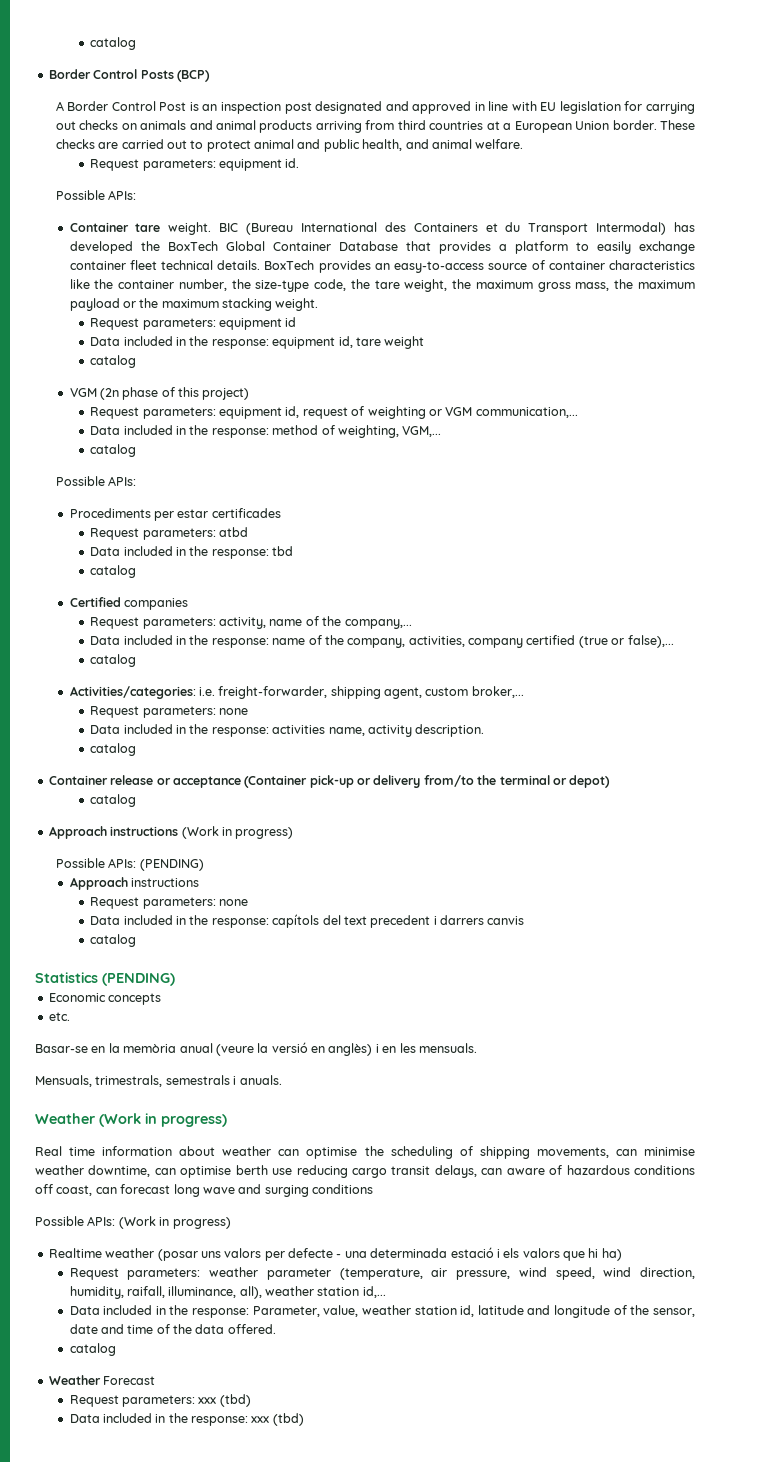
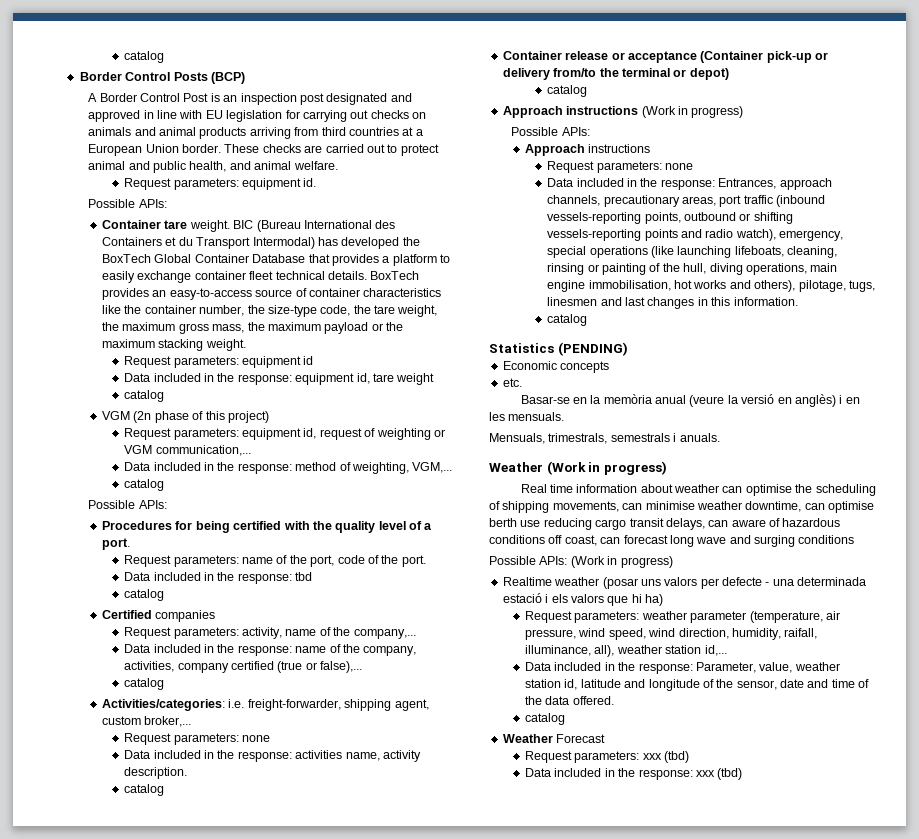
- Procediments per estar certificades
- Request parameters: atbd
+ Procedures for being certified with the quality level of a port.
+ Request parameters: name of the port, code of the port.
  Approach instructions (Work in progress)
- Possible APIs: (PENDING)
+ Possible APIs:
- Data included in the response: capítols del text precedent i darrers canvis
+ Data included in the response: Entrances, approach channels, precautionary areas, port traffic (inbound vessels-reporting points, outbound or shifting vessels-reporting points and radio watch), emergency, special operations (like launching lifeboats, cleaning, rinsing or painting of the hull, diving operations, main engine immobilisation, hot works and others), pilotage, tugs, linesmen and last changes in this information.

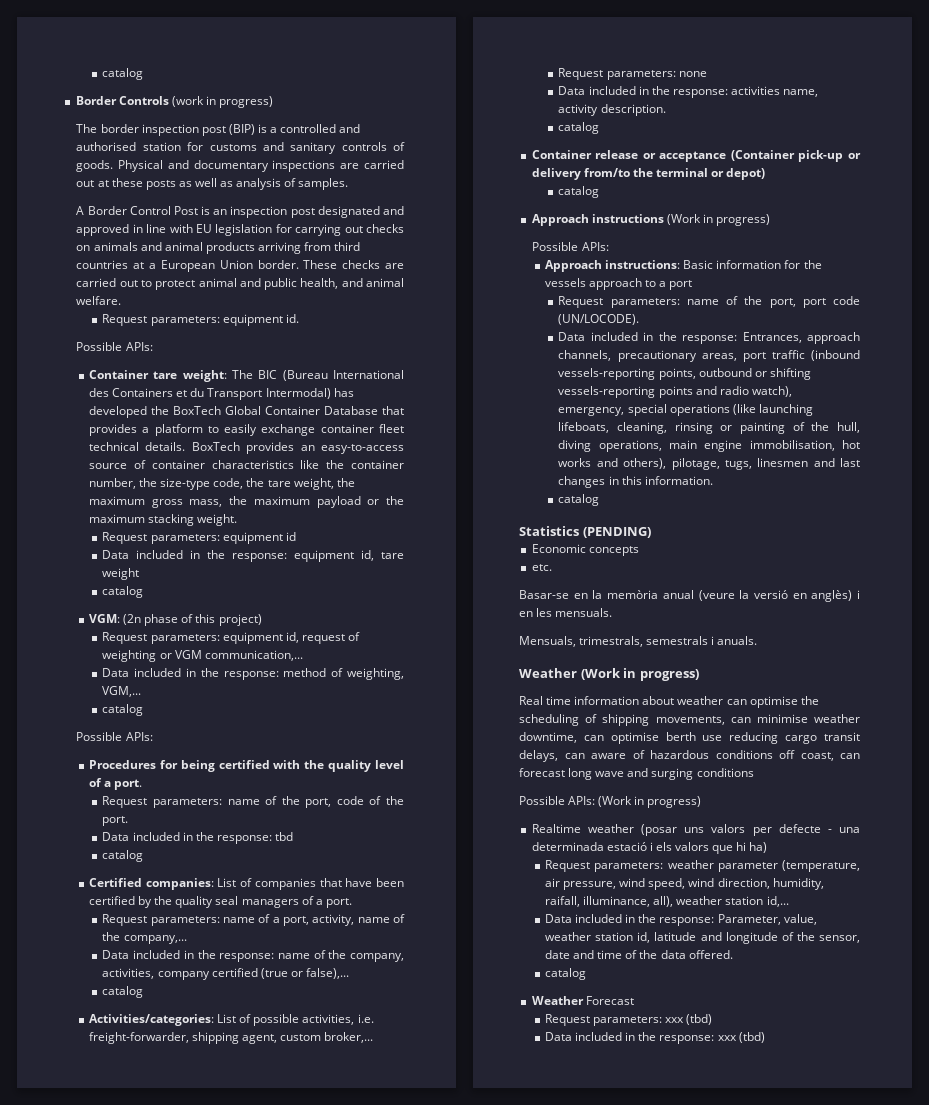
- Border Control Posts (BCP)
+ Border Controls (work in progress)
+ The border inspection post (BIP) is a controlled and authorised station for customs and sanitary controls of goods. Physical and documentary inspections are carried out at these posts as well as analysis of samples.
- Container tare weight. BIC (Bureau International des Containers et du Transport Intermodal) has developed the BoxTech Global Container Database that provides a platform to easily exchange container fleet technical details.
+ Container tare weight: The BIC (Bureau International des Containers et du Transport Intermodal) has developed the BoxTech Global Container Database that provides a platform to easily exchange container fleet technical details.
- VGM (2n phase of this project)
+ VGM: (2n phase of this project)
- Certified companies
- Request parameters: activity, name of the company,...
+ Certified companies: List of companies that have been certified by the quality seal managers of a port.
+ Request parameters: name of a port, activity, name of the company,...
- Activities/categories: i.e. freight-forwarder, shipping agent, custom broker,...
+ Activities/categories: List of possible activities, i.e. freight-forwarder, shipping agent, custom broker,...
  Approach instructions (Work in progress)
  Possible APIs:
- Approach instructions
- Request parameters: none
+ Approach instructions: Basic information for the vessels approach to a port
+ Request parameters: name of the port, port code (UN/LOCODE).

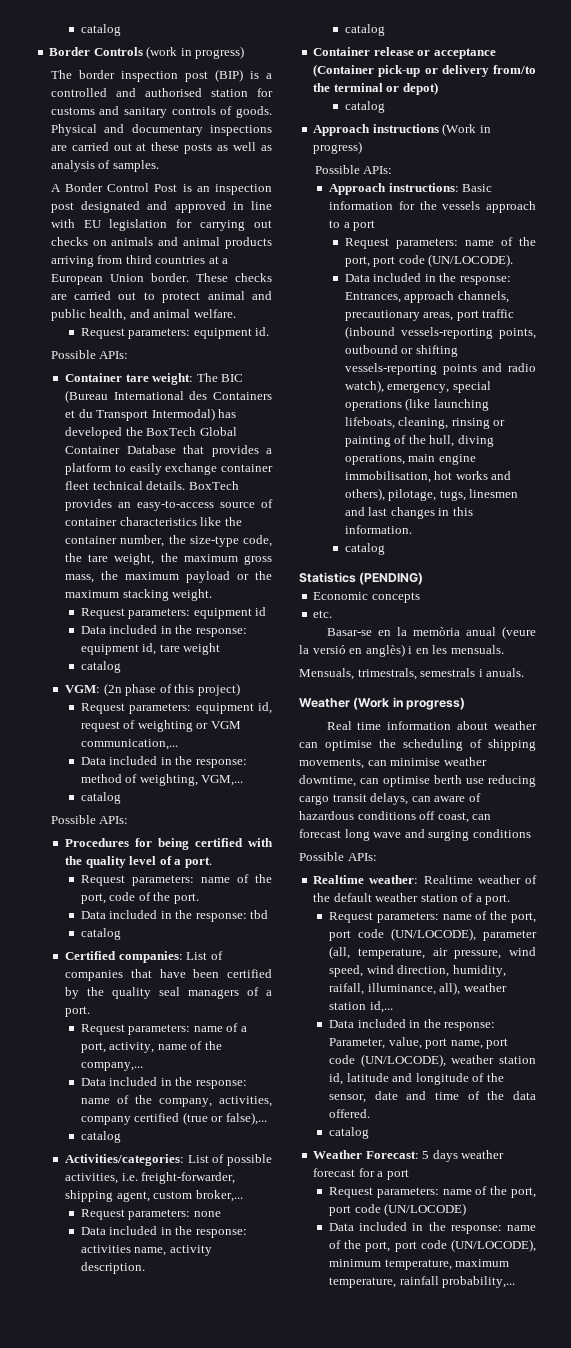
  Real time information about weather can optimise the scheduling of shipping movements, can minimise weather downtime, can optimise berth use reducing cargo transit delays, can aware of hazardous conditions off coast, can forecast long wave and surging conditions
- Possible APIs: (Work in progress)
- Realtime weather (posar uns valors per defecte - una determinada estació i els valors que hi ha)
- Request parameters: weather parameter (temperature, air pressure, wind speed, wind direction, humidity, raifall, illuminance, all), weather station id,...
+ Possible APIs:
+ Realtime weather: Realtime weather of the default weather station of a port.
+ Request parameters: name of the port, port code (UN/LOCODE), parameter (all, temperature, air pressure, wind speed, wind direction, humidity, raifall, illuminance, all), weather station id,...
- Data included in the response: Parameter, value, weather station id, latitude and longitude of the sensor, date and time of the data offered.
+ Data included in the response: Parameter, value, port name, port code (UN/LOCODE), weather station id, latitude and longitude of the sensor, date and time of the data offered.
- Weather Forecast
- Request parameters: xxx (tbd)
- Data included in the response: xxx (tbd)
+ Weather Forecast: 5 days weather forecast for a port
+ Request parameters: name of the port, port code (UN/LOCODE)
+ Data included in the response: name of the port, port code (UN/LOCODE), minimum temperature, maximum temperature, rainfall probability,...

